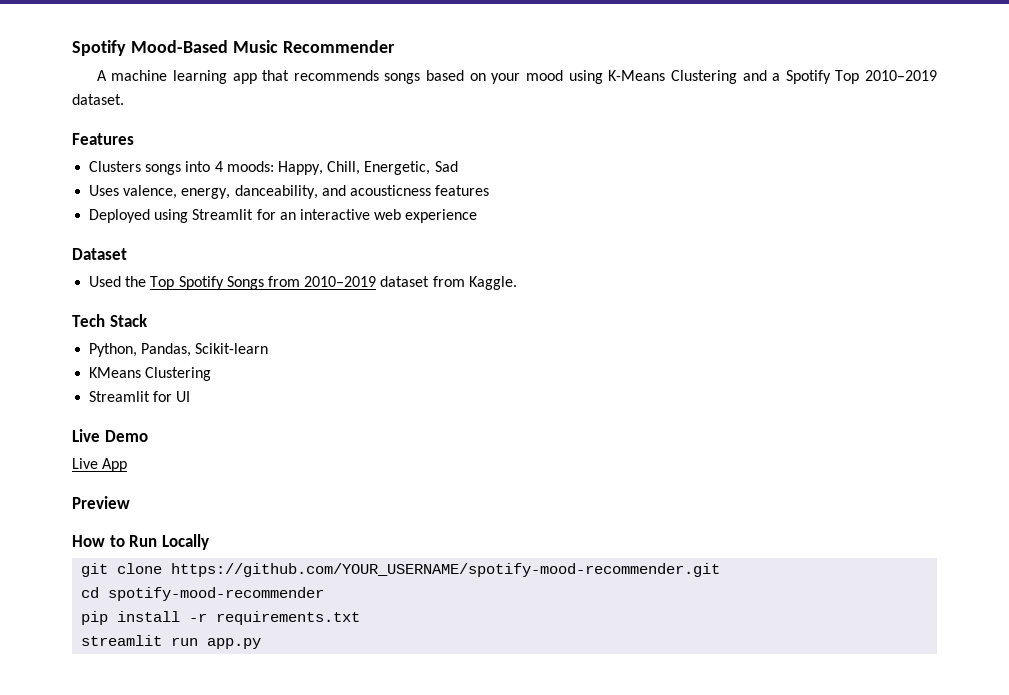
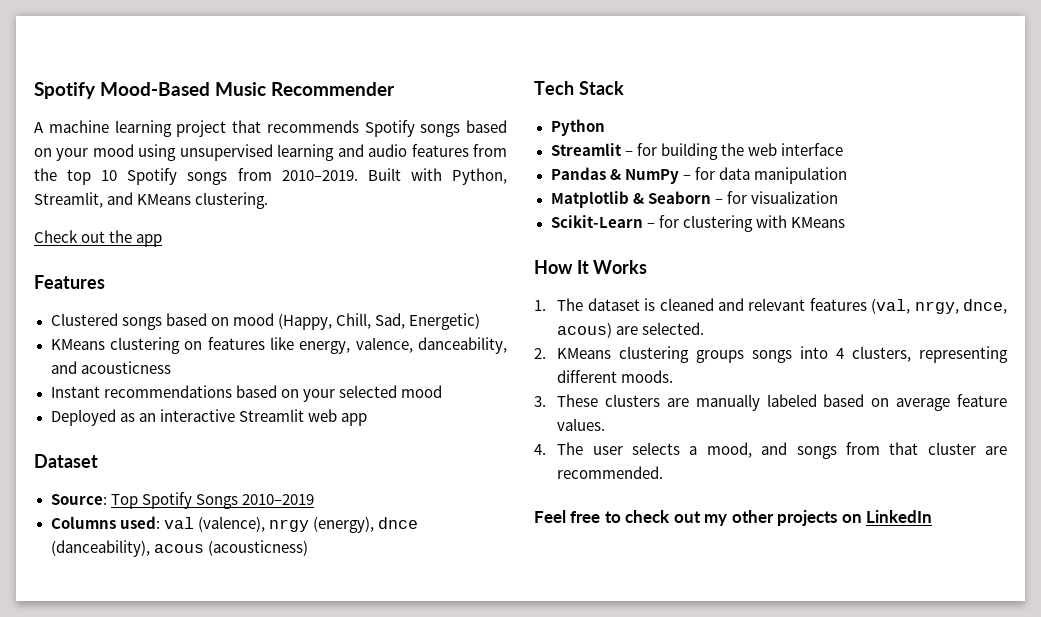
- A machine learning app that recommends songs based on your mood using K-Means Clustering and a Spotify Top 2010–2019 dataset.
+ A machine learning project that recommends Spotify songs based on your mood using unsupervised learning and audio features from the top 10 Spotify songs from 2010–2019. Built with Python, Streamlit, and KMeans clustering.
+ Check out the app
  Features
- Clusters songs into 4 moods: Happy, Chill, Energetic, Sad
- Uses valence, energy, danceability, and acousticness features
- Deployed using Streamlit for an interactive web experience
+ Clustered songs based on mood (Happy, Chill, Sad, Energetic)
+ KMeans clustering on features like energy, valence, danceability, and acousticness
+ Instant recommendations based on your selected mood
+ Deployed as an interactive Streamlit web app
- Used the Top Spotify Songs from 2010–2019 dataset from Kaggle.
+ Source: Top Spotify Songs 2010–2019
+ Columns used: val (valence), nrgy (energy), dnce (danceability), acous (acousticness)
  Tech Stack
- Python, Pandas, Scikit-learn
- KMeans Clustering
- Streamlit for UI
- Live Demo
- Live App
- Preview
- How to Run Locally
- git clone https://github.com/YOUR_USERNAME/spotify-mood-recommender.git
- cd spotify-mood-recommender
- pip install -r requirements.txt
- streamlit run app.py
+ Python
+ Streamlit – for building the web interface
+ Pandas & NumPy – for data manipulation
+ Matplotlib & Seaborn – for visualization
+ Scikit-Learn – for clustering with KMeans
+ How It Works
+ 1. The dataset is cleaned and relevant features (val, nrgy, dnce, acous) are selected.
+ 2. KMeans clustering groups songs into 4 clusters, representing different moods.
+ 3. These clusters are manually labeled based on average feature values.
+ 4. The user selects a mood, and songs from that cluster are recommended.
+ Feel free to check out my other projects on LinkedIn

